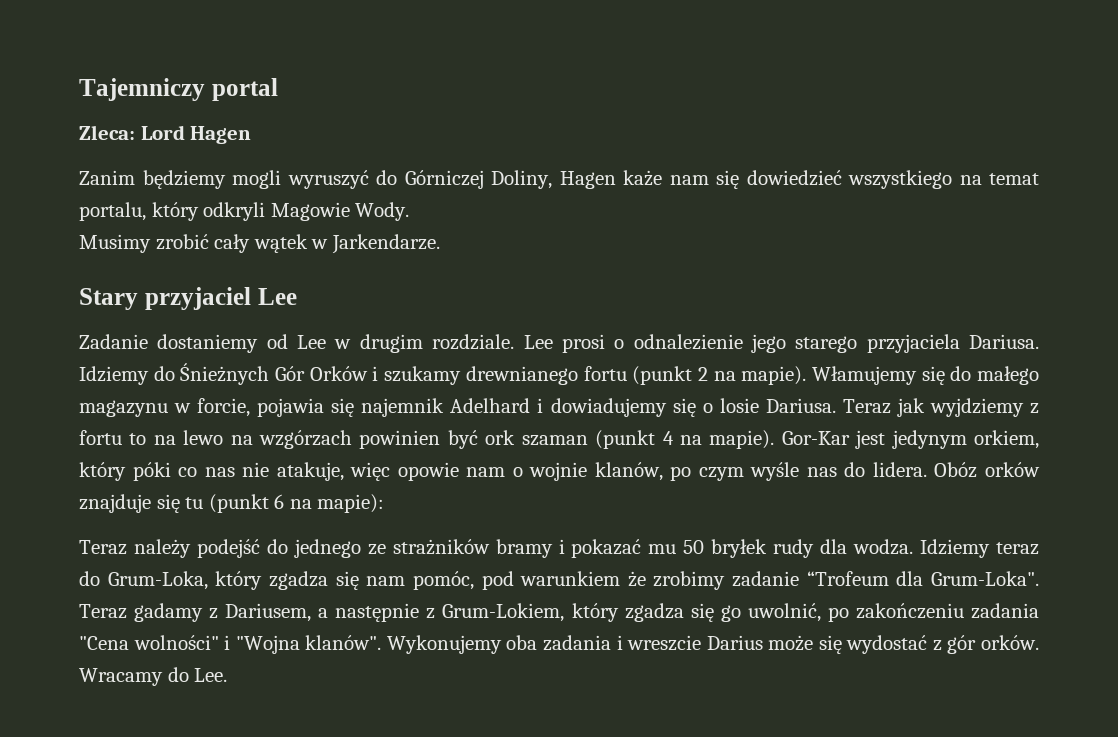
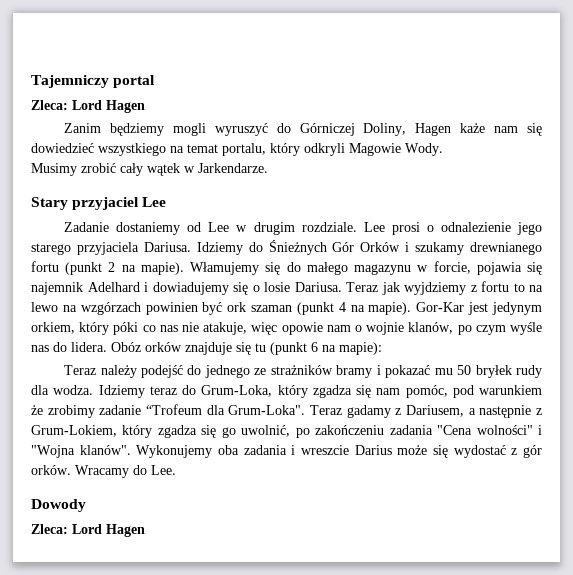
+ Dowody
+ Zleca: Lord Hagen

